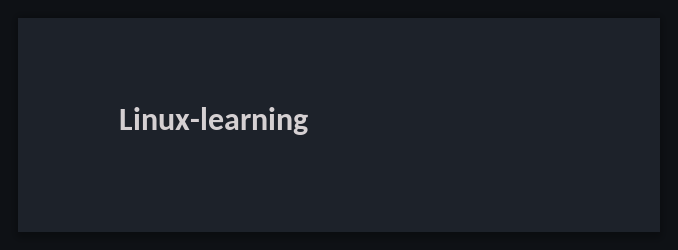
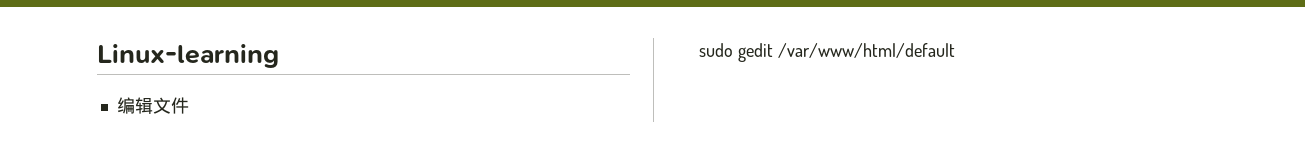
+ 编辑文件
+ sudo gedit /var/www/html/default

